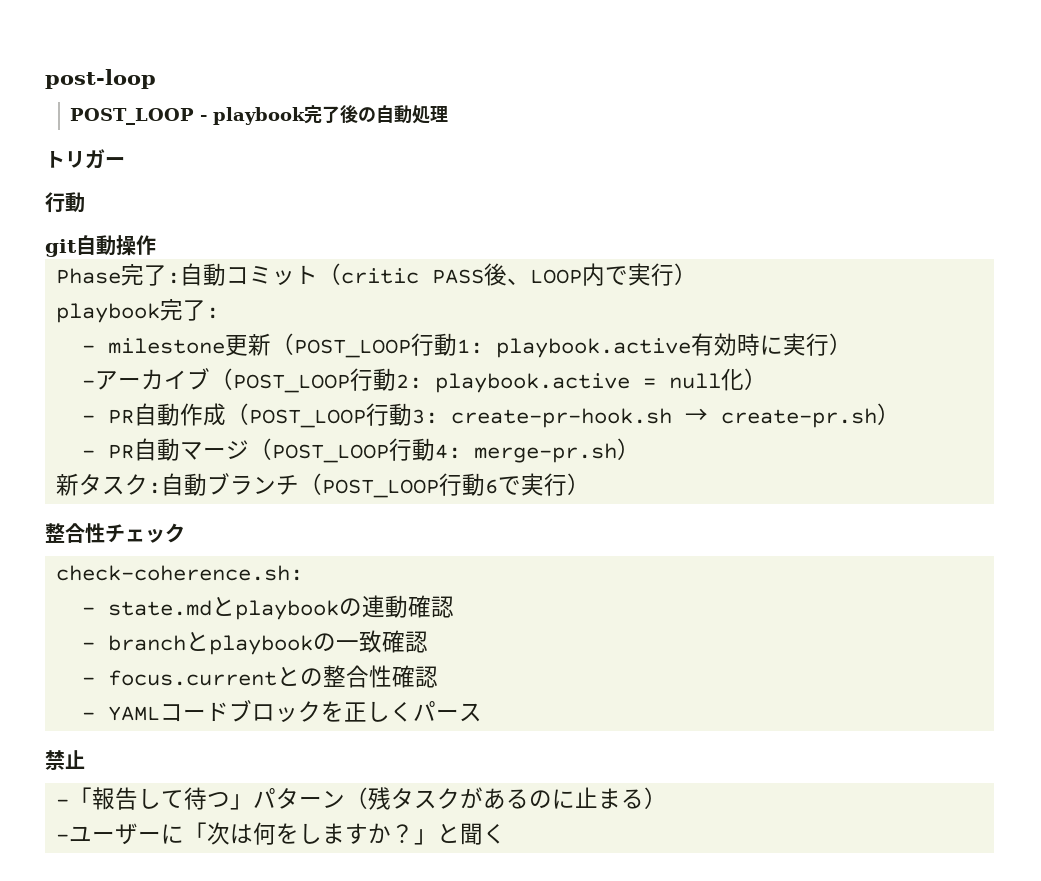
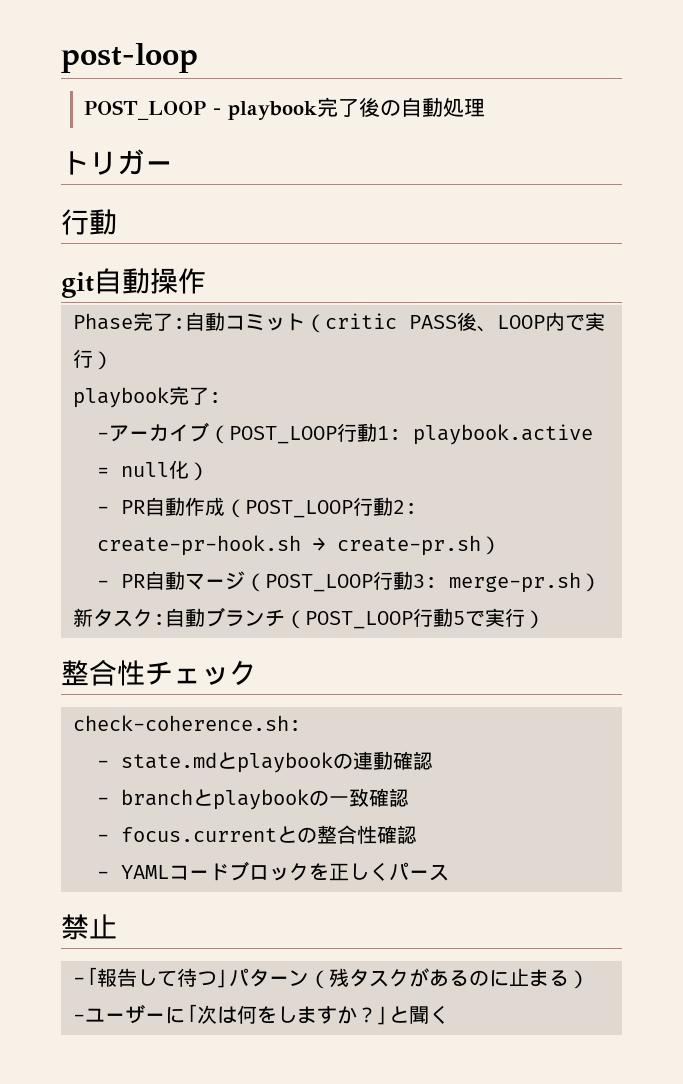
- - milestone更新（POST_LOOP行動1: playbook.active有効時に実行）
- -アーカイブ（POST_LOOP行動2: playbook.active = null化）
+ -アーカイブ（POST_LOOP行動1: playbook.active = null化）
- - PR自動作成（POST_LOOP行動3: create-pr-hook.sh → create-pr.sh）
+ - PR自動作成（POST_LOOP行動2: create-pr-hook.sh → create-pr.sh）
- - PR自動マージ（POST_LOOP行動4: merge-pr.sh）
+ - PR自動マージ（POST_LOOP行動3: merge-pr.sh）
- 新タスク:自動ブランチ（POST_LOOP行動6で実行）
+ 新タスク:自動ブランチ（POST_LOOP行動5で実行）

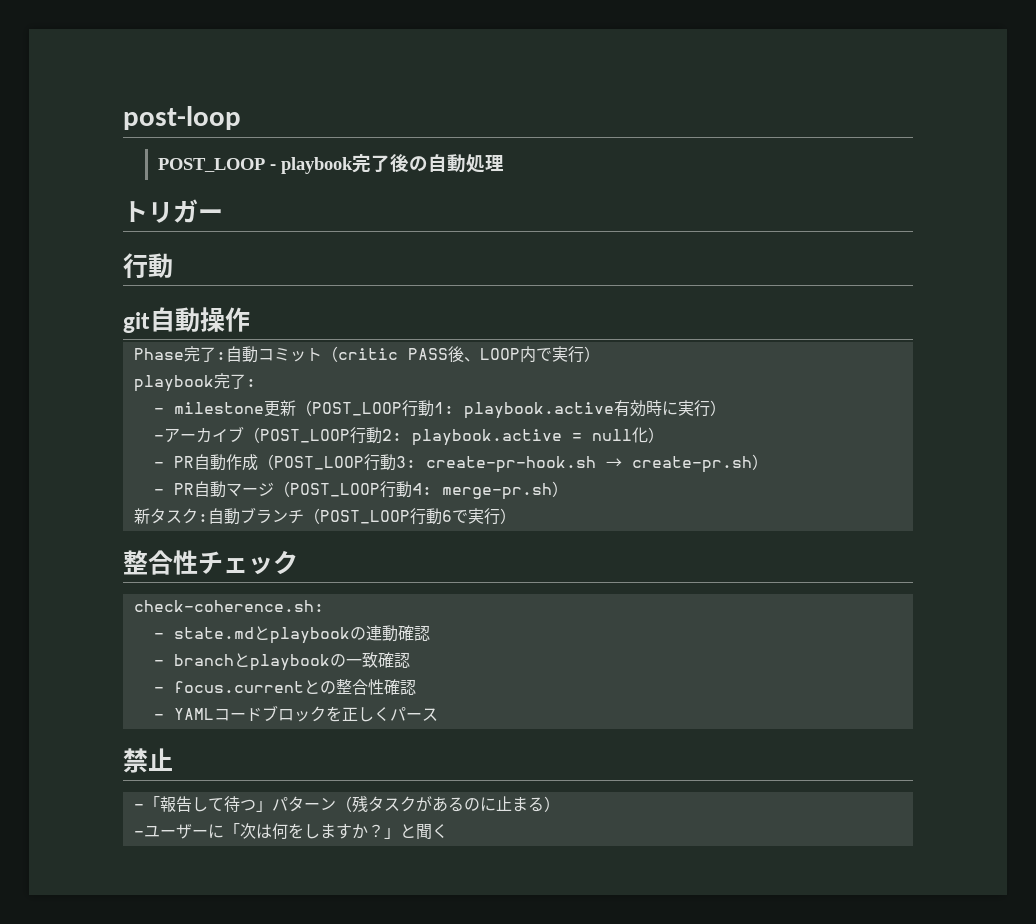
+ - milestone更新（POST_LOOP行動1: playbook.active有効時に実行）
- -アーカイブ（POST_LOOP行動1: playbook.active = null化）
+ -アーカイブ（POST_LOOP行動2: playbook.active = null化）
- - PR自動作成（POST_LOOP行動2: create-pr-hook.sh → create-pr.sh）
+ - PR自動作成（POST_LOOP行動3: create-pr-hook.sh → create-pr.sh）
- - PR自動マージ（POST_LOOP行動3: merge-pr.sh）
+ - PR自動マージ（POST_LOOP行動4: merge-pr.sh）
- 新タスク:自動ブランチ（POST_LOOP行動5で実行）
+ 新タスク:自動ブランチ（POST_LOOP行動6で実行）

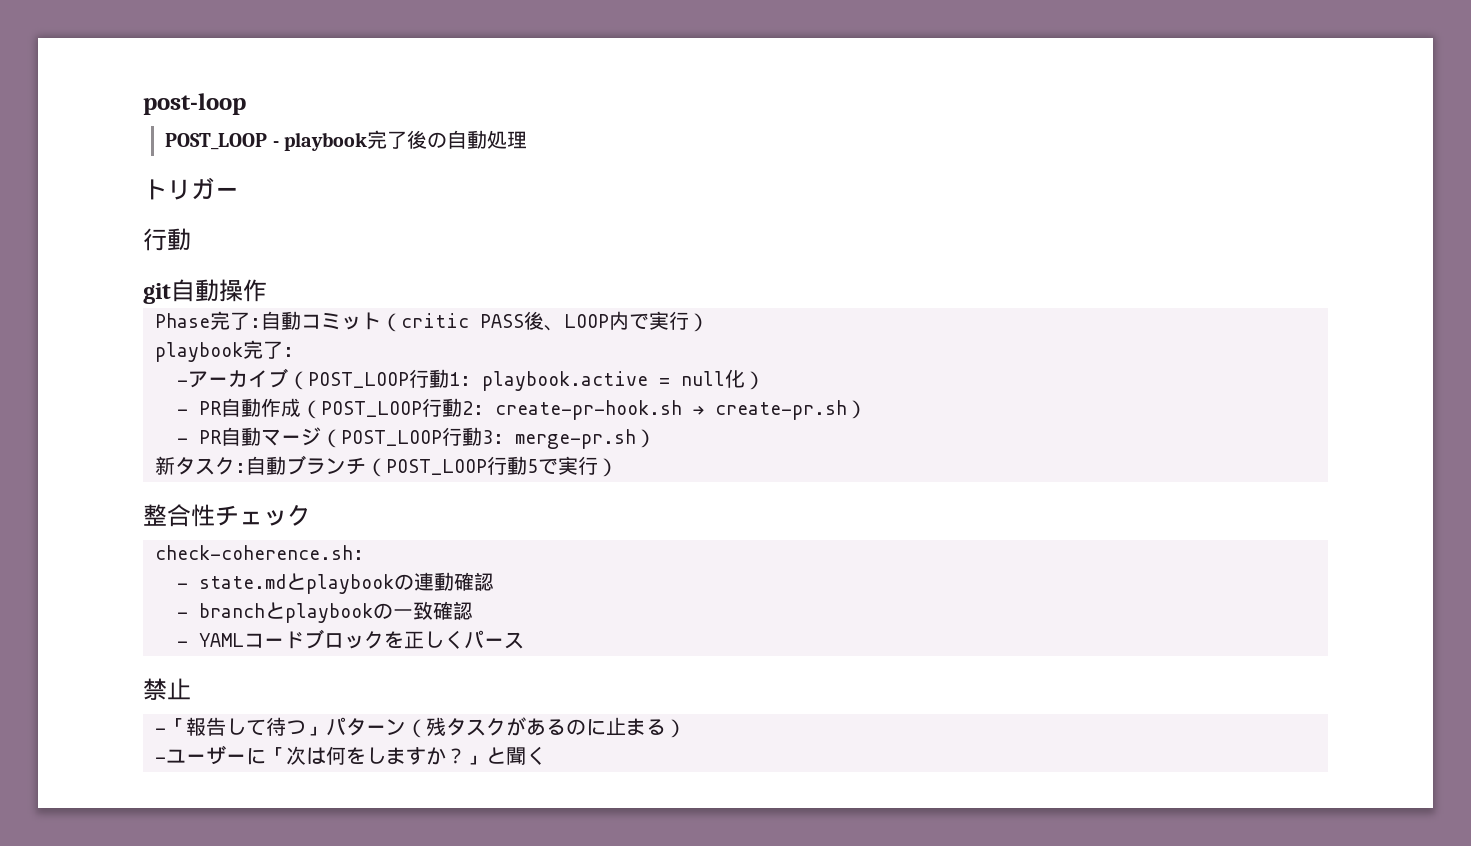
- - milestone更新（POST_LOOP行動1: playbook.active有効時に実行）
- -アーカイブ（POST_LOOP行動2: playbook.active = null化）
+ -アーカイブ（POST_LOOP行動1: playbook.active = null化）
- - PR自動作成（POST_LOOP行動3: create-pr-hook.sh → create-pr.sh）
+ - PR自動作成（POST_LOOP行動2: create-pr-hook.sh → create-pr.sh）
- - PR自動マージ（POST_LOOP行動4: merge-pr.sh）
+ - PR自動マージ（POST_LOOP行動3: merge-pr.sh）
- 新タスク:自動ブランチ（POST_LOOP行動6で実行）
+ 新タスク:自動ブランチ（POST_LOOP行動5で実行）
- - focus.currentとの整合性確認

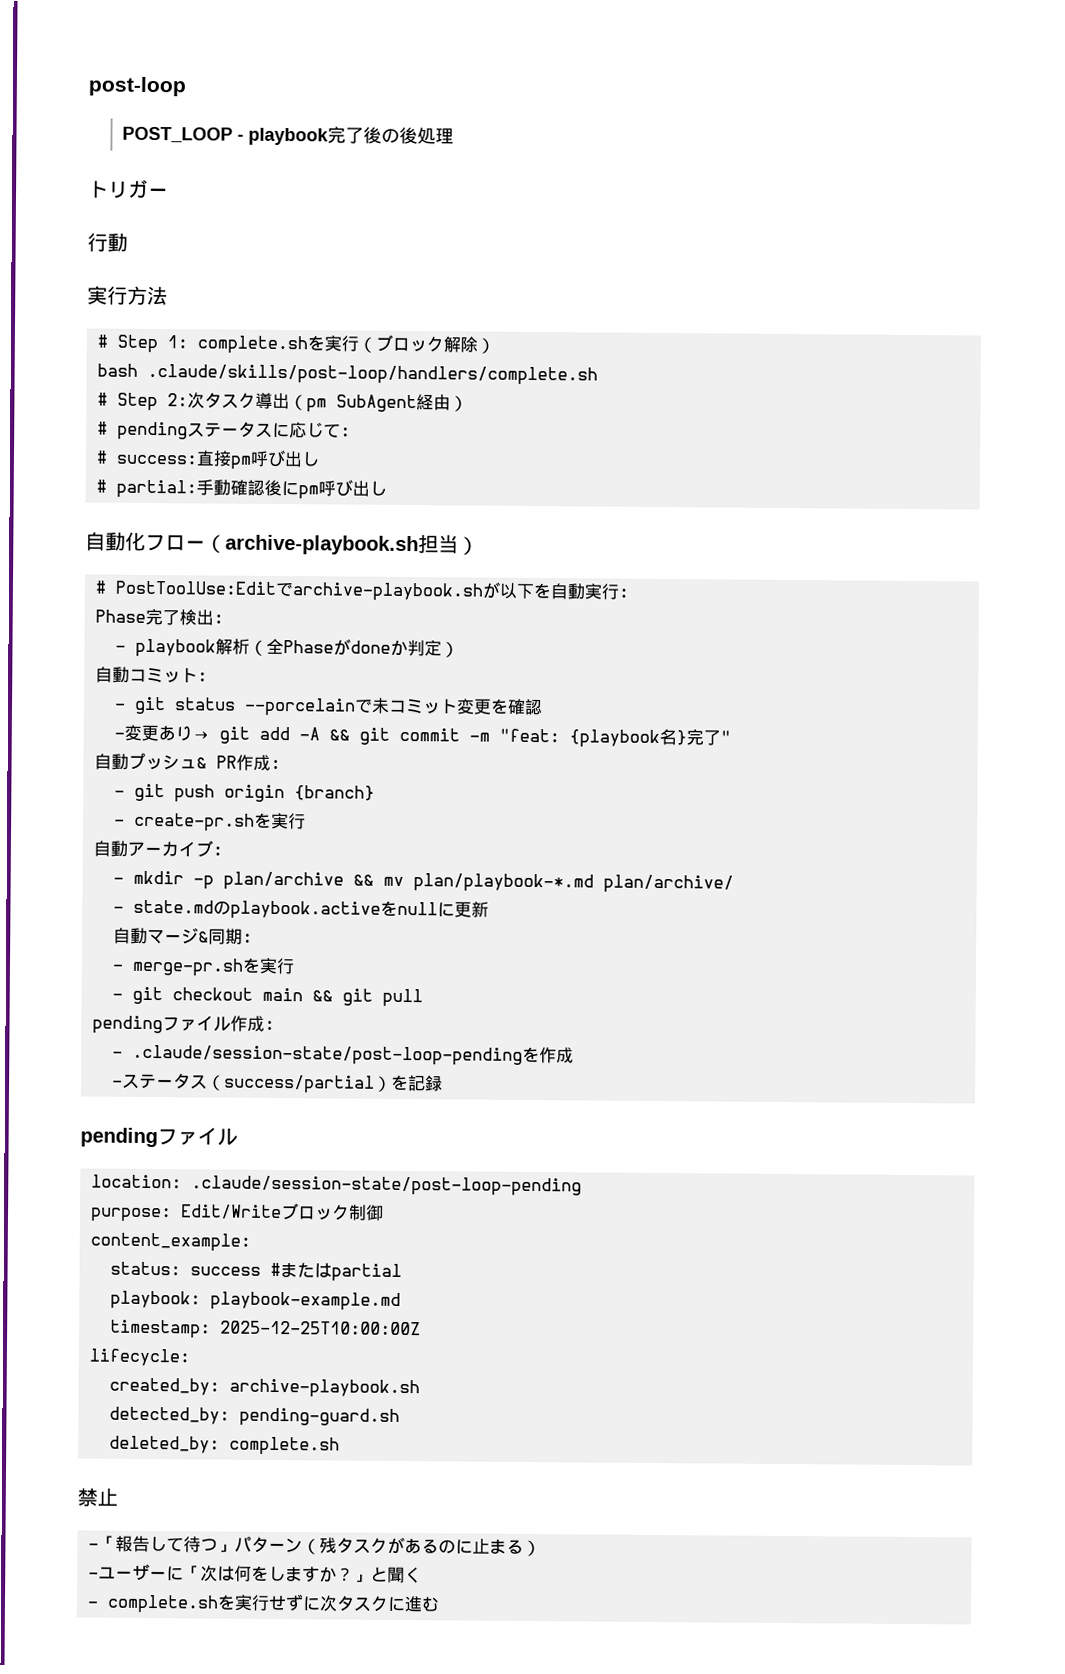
- POST_LOOP - playbook完了後の自動処理
+ POST_LOOP - playbook完了後の後処理
- git自動操作
+ 実行方法
+ # Step 1: complete.shを実行（ブロック解除）
+ bash .claude/skills/post-loop/handlers/complete.sh
+ # Step 2:次タスク導出（pm SubAgent経由）
+ # pendingステータスに応じて:
+ # success:直接pm呼び出し
+ # partial:手動確認後にpm呼び出し
+ 自動化フロー（archive-playbook.sh担当）
+ # PostToolUse:Editでarchive-playbook.shが以下を自動実行:
- Phase完了:自動コミット（critic PASS後、LOOP内で実行）
- playbook完了:
- -アーカイブ（POST_LOOP行動1: playbook.active = null化）
- - PR自動作成（POST_LOOP行動2: create-pr-hook.sh → create-pr.sh）
- - PR自動マージ（POST_LOOP行動3: merge-pr.sh）
- 新タスク:自動ブランチ（POST_LOOP行動5で実行）
- 整合性チェック
- check-coherence.sh:
- - state.mdとplaybookの連動確認
- - branchとplaybookの一致確認
- - YAMLコードブロックを正しくパース
+ Phase完了検出:
+ - playbook解析（全Phaseがdoneか判定）
+ 自動コミット:
+ - git status --porcelainで未コミット変更を確認
+ -変更あり→ git add -A && git commit -m "feat: {playbook名}完了"
+ 自動プッシュ& PR作成:
+ - git push origin {branch}
+ - create-pr.shを実行
+ 自動アーカイブ:
+ - mkdir -p plan/archive && mv plan/playbook-*.md plan/archive/
+ - state.mdのplaybook.activeをnullに更新
+ 自動マージ&同期:
+ - merge-pr.shを実行
+ - git checkout main && git pull
+ pendingファイル作成:
+ - .claude/session-state/post-loop-pendingを作成
+ -ステータス（success/partial）を記録
+ pendingファイル
+ location: .claude/session-state/post-loop-pending
+ purpose: Edit/Writeブロック制御
+ content_example:
+ status: success #またはpartial
+ playbook: playbook-example.md
+ timestamp: 2025-12-25T10:00:00Z
+ lifecycle:
+ created_by: archive-playbook.sh
+ detected_by: pending-guard.sh
+ deleted_by: complete.sh
+ - complete.shを実行せずに次タスクに進む

